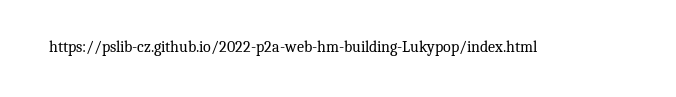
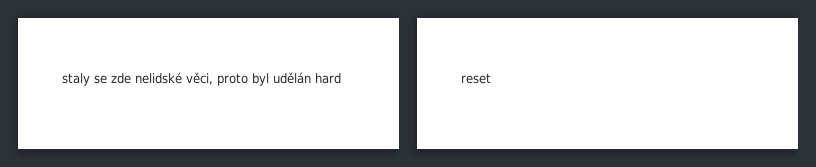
- https://pslib-cz.github.io/2022-p2a-web-hm-building-Lukypop/index.html
+ staly se zde nelidské věci, proto byl udělán hard reset

